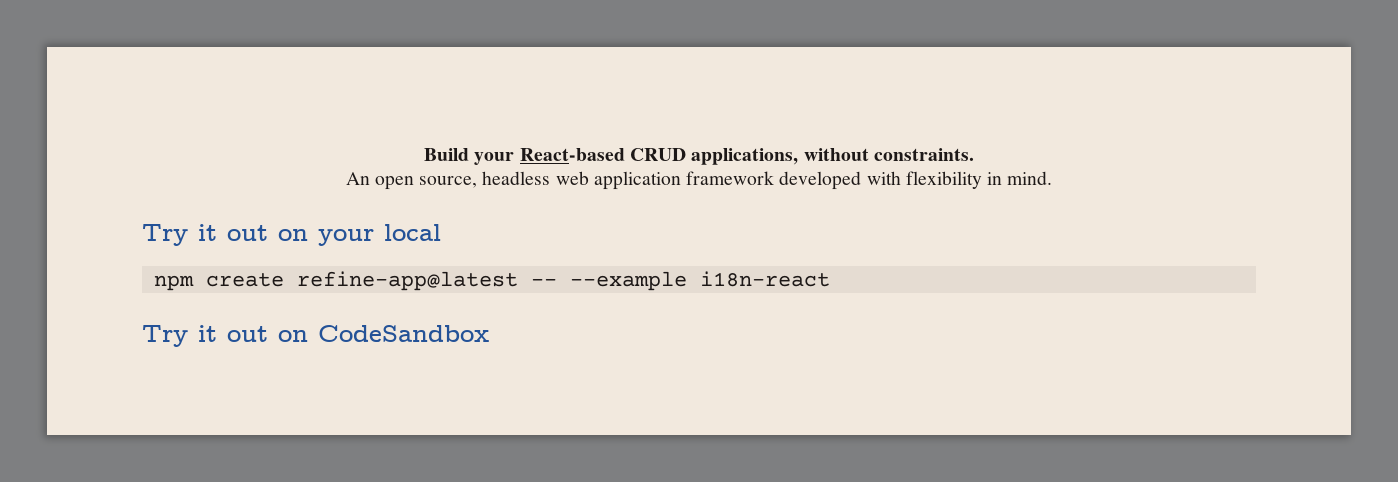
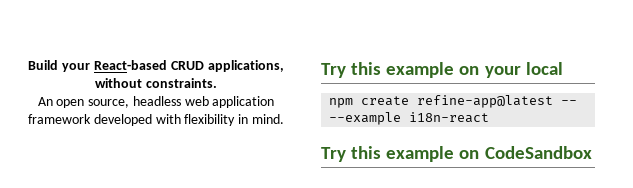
- Try it out on your local
+ Try this example on your local
- Try it out on CodeSandbox
+ Try this example on CodeSandbox

